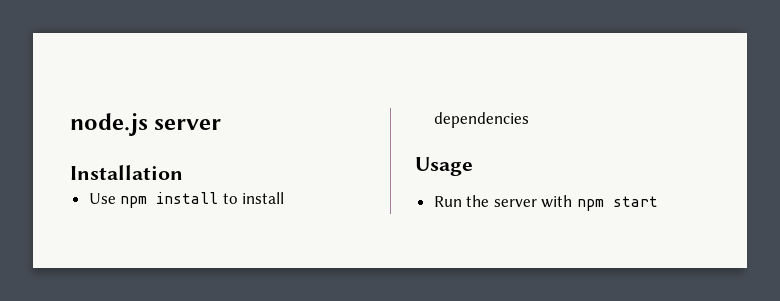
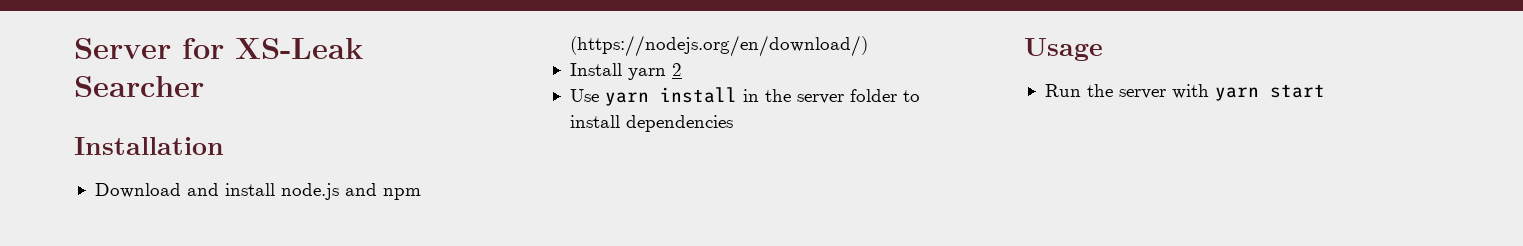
- node.js server
+ Server for XS-Leak Searcher
  Installation
- Use npm install to install dependencies
+ Download and install node.js and npm (https://nodejs.org/en/download/)
+ Install yarn 2
+ Use yarn install in the server folder to install dependencies
- Run the server with npm start
+ Run the server with yarn start

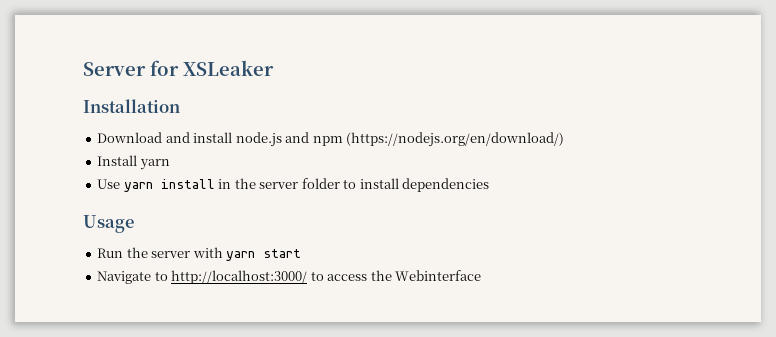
- Server for XS-Leak Searcher
+ Server for XSLeaker
- Install yarn 2
+ Install yarn
+ Navigate to http://localhost:3000/ to access the Webinterface

